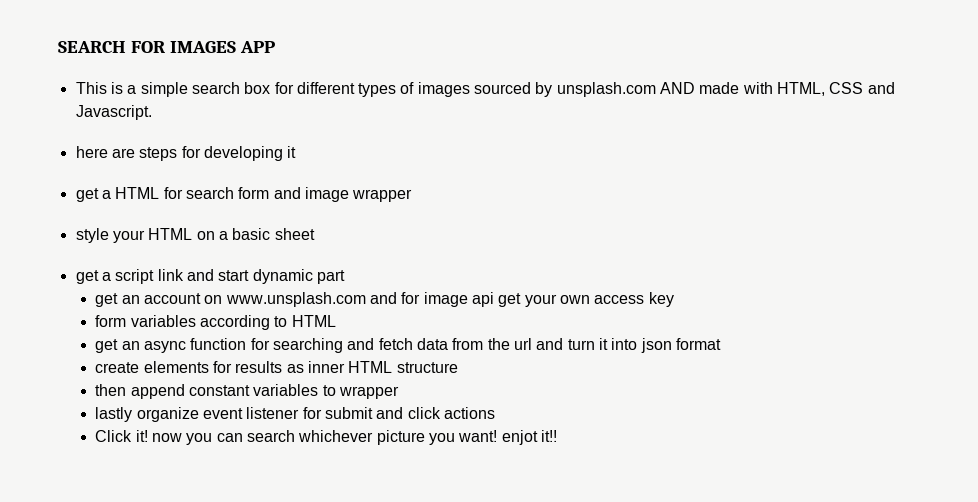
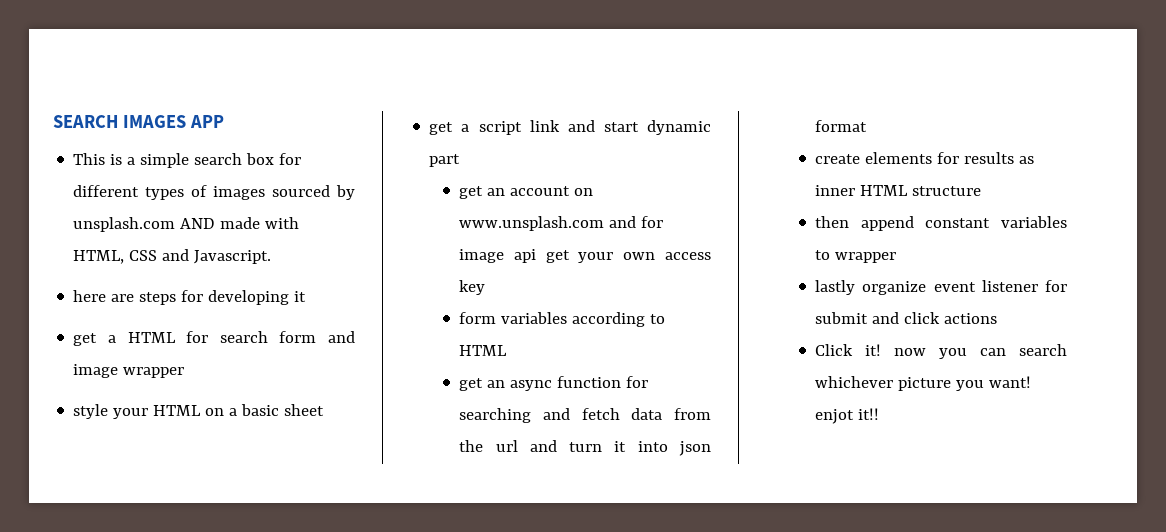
- SEARCH FOR IMAGES APP
+ SEARCH IMAGES APP

